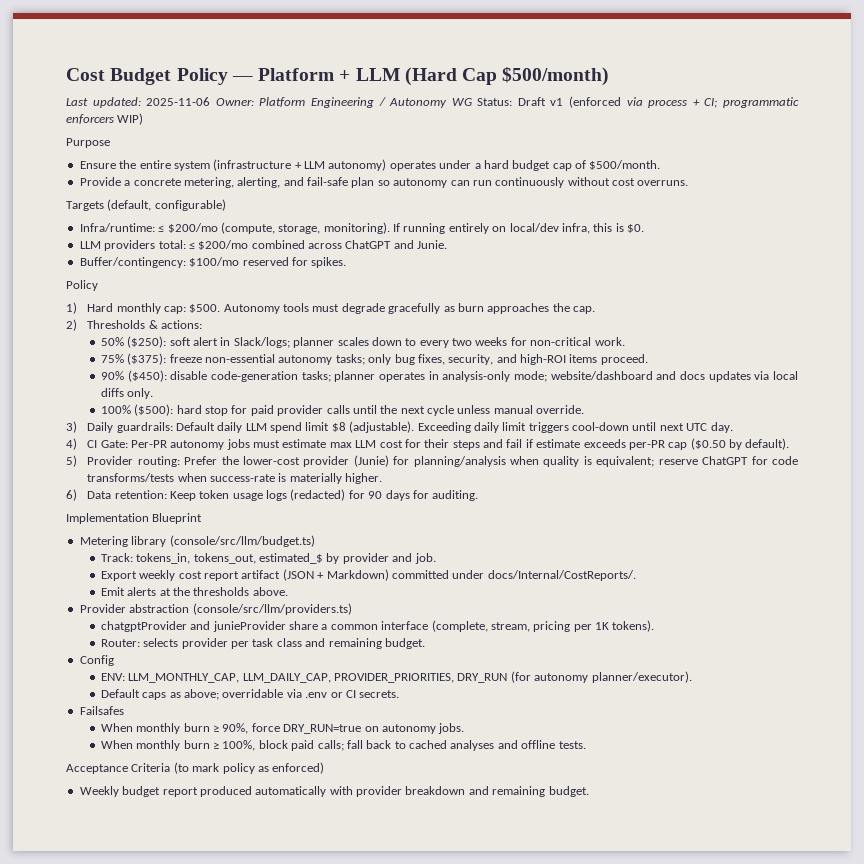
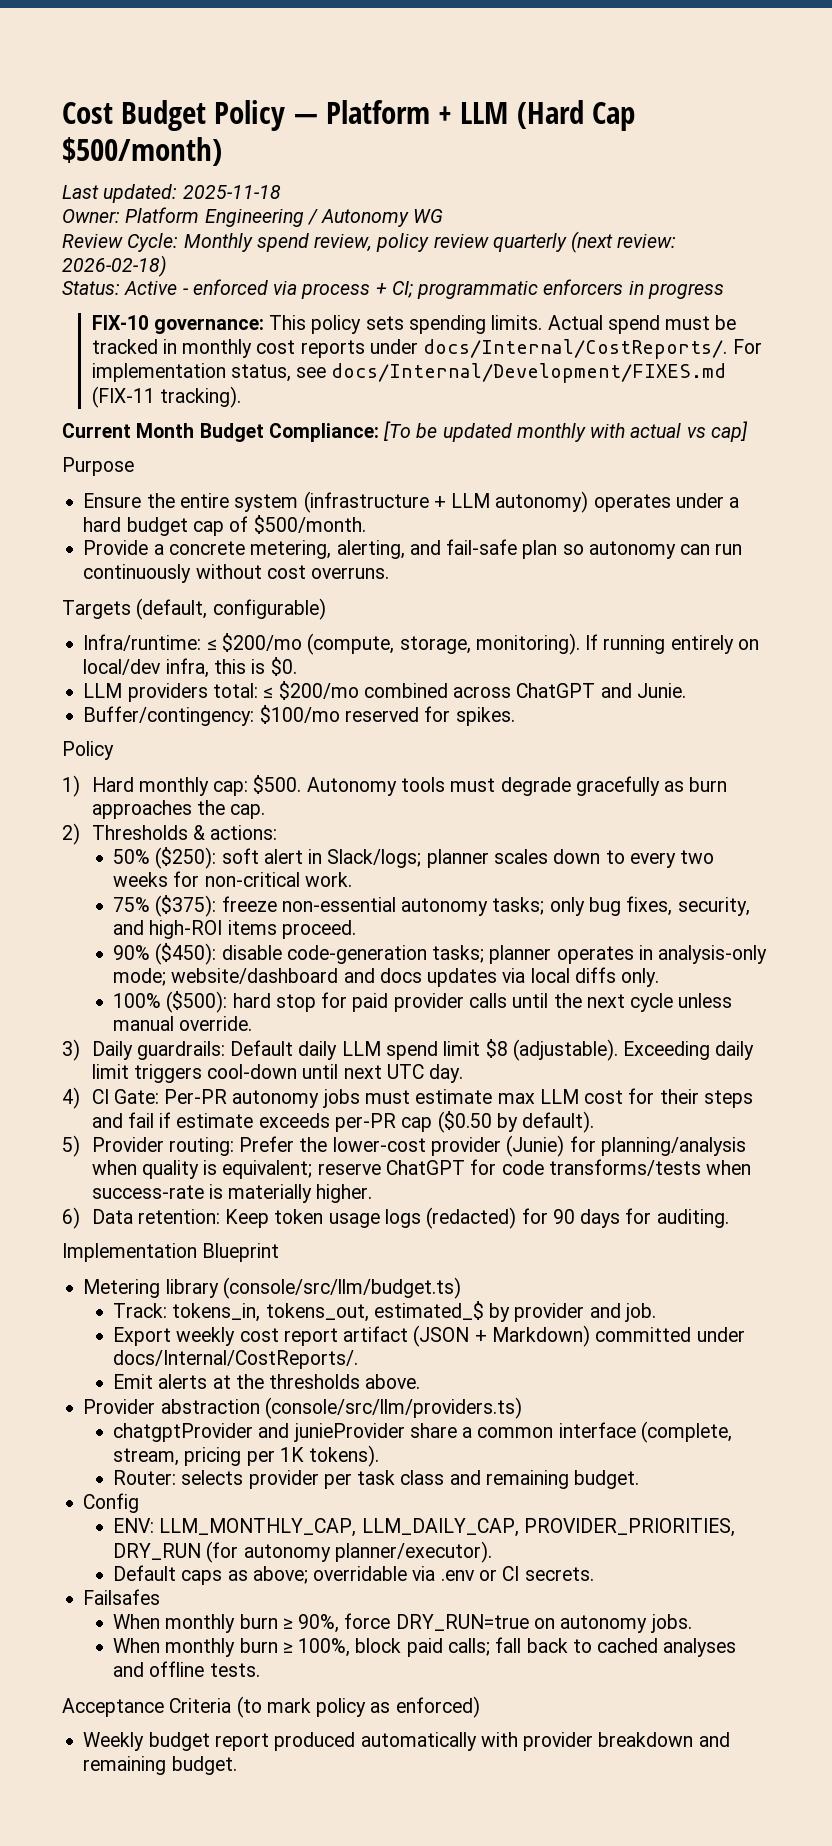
- Last updated: 2025-11-06 Owner: Platform Engineering / Autonomy WG Status: Draft v1 (enforced via process + CI; programmatic enforcers WIP)
+ Last updated: 2025-11-18
+ Owner: Platform Engineering / Autonomy WG
+ Review Cycle: Monthly spend review, policy review quarterly (next review: 2026-02-18)
+ Status: Active - enforced via process + CI; programmatic enforcers in progress
+ FIX-10 governance: This policy sets spending limits. Actual spend must be tracked in monthly cost reports under docs/Internal/CostReports/. For implementation status, see docs/Internal/Development/FIXES.md (FIX-11 tracking).
+ Current Month Budget Compliance: [To be updated monthly with actual vs cap]

